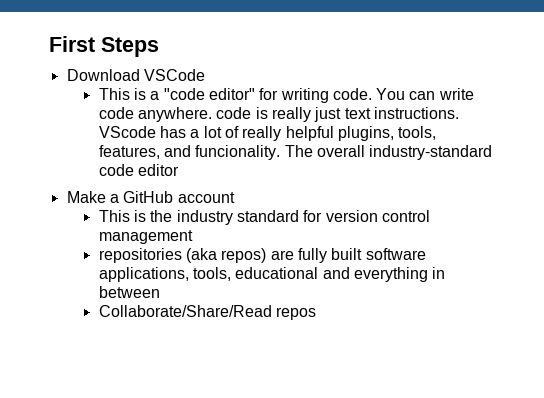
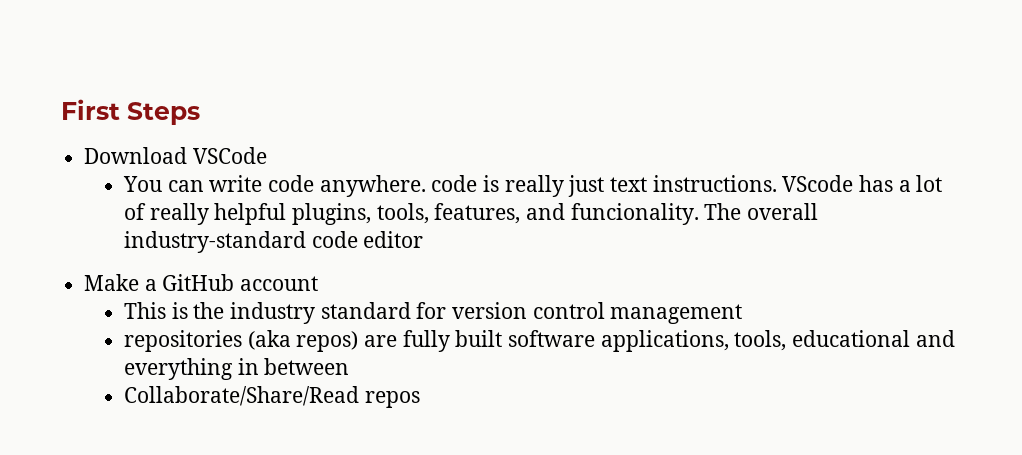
- This is a "code editor" for writing code.

